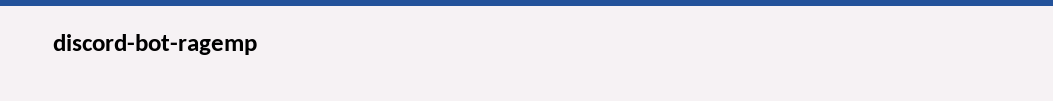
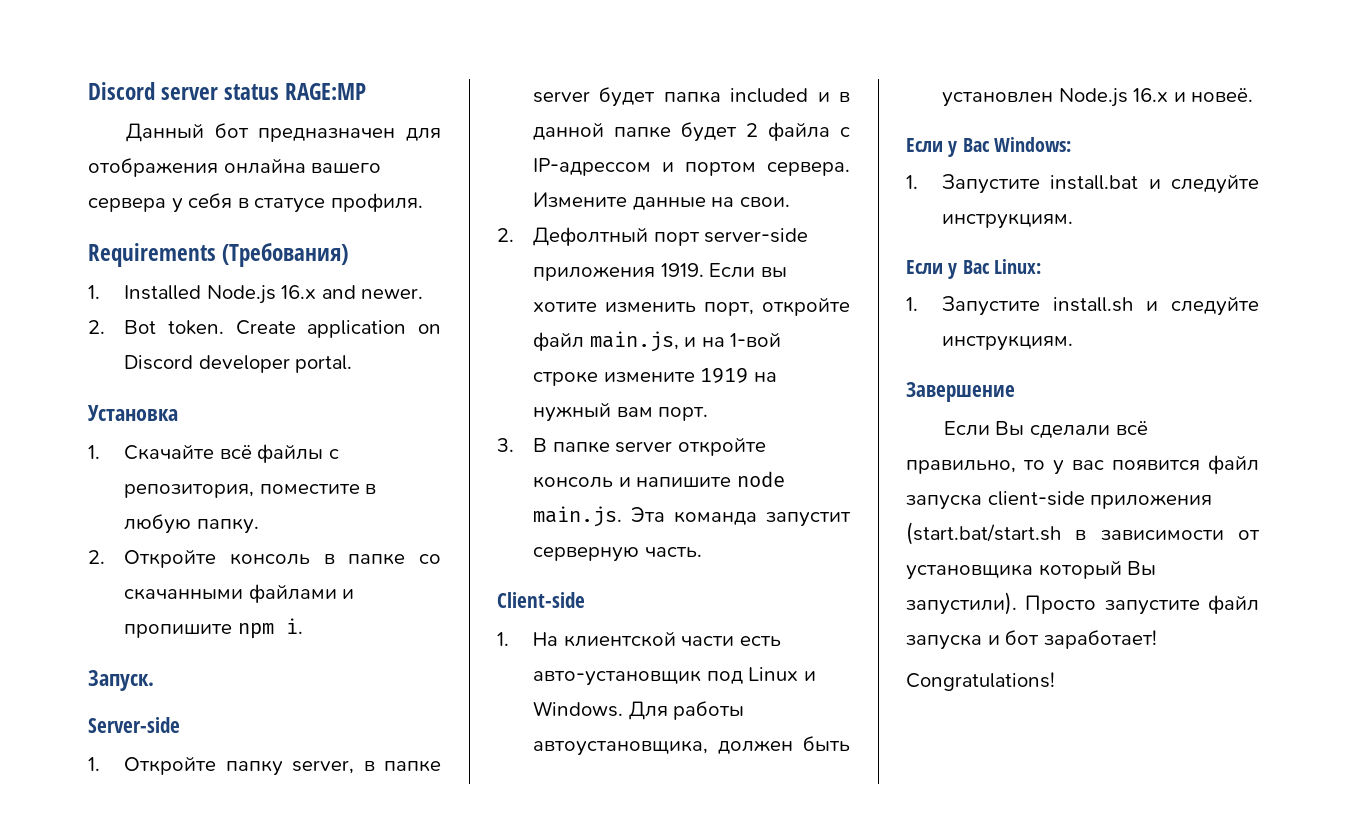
- discord-bot-ragemp
+ Discord server status RAGE:MP
+ Данный бот предназначен для отображения онлайна вашего сервера у себя в статусе профиля.
+ Requirements (Требования)
+ 1. Installed Node.js 16.x and newer.
+ 2. Bot token. Create application on Discord developer portal.
+ Установка
+ 1. Скачайте всё файлы с репозитория, поместите в любую папку.
+ 2. Откройте консоль в папке со скачанными файлами и пропишите npm i.
+ Запуск.
+ Server-side
+ 1. Откройте папку server, в папке server будет папка included и в данной папке будет 2 файла с IP-адрессом и портом сервера. Измените данные на свои.
+ 2. Дефолтный порт server-side приложения 1919. Если вы хотите изменить порт, откройте файл main.js, и на 1-вой строке измените 1919 на нужный вам порт.
+ 3. В папке server откройте консоль и напишите node main.js. Эта команда запустит серверную часть.
+ Client-side
+ 1. На клиентской части есть авто-установщик под Linux и Windows. Для работы автоустановщика, должен быть установлен Node.js 16.x и новеё.
+ Если у Вас Windows:
+ 1. Запустите install.bat и следуйте инструкциям.
+ Если у Вас Linux:
+ 1. Запустите install.sh и следуйте инструкциям.
+ Завершение
+ Если Вы сделали всё правильно, то у вас появится файл запуска client-side приложения (start.bat/start.sh в зависимости от установщика который Вы запустили). Просто запустите файл запуска и бот заработает!
+ Congratulations!

